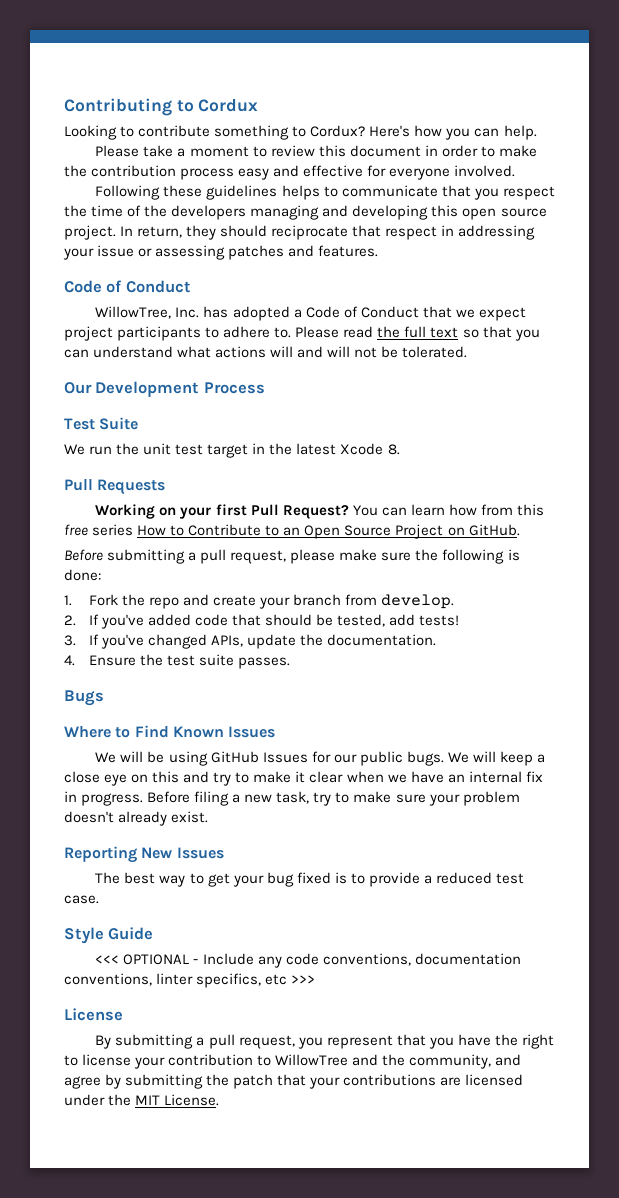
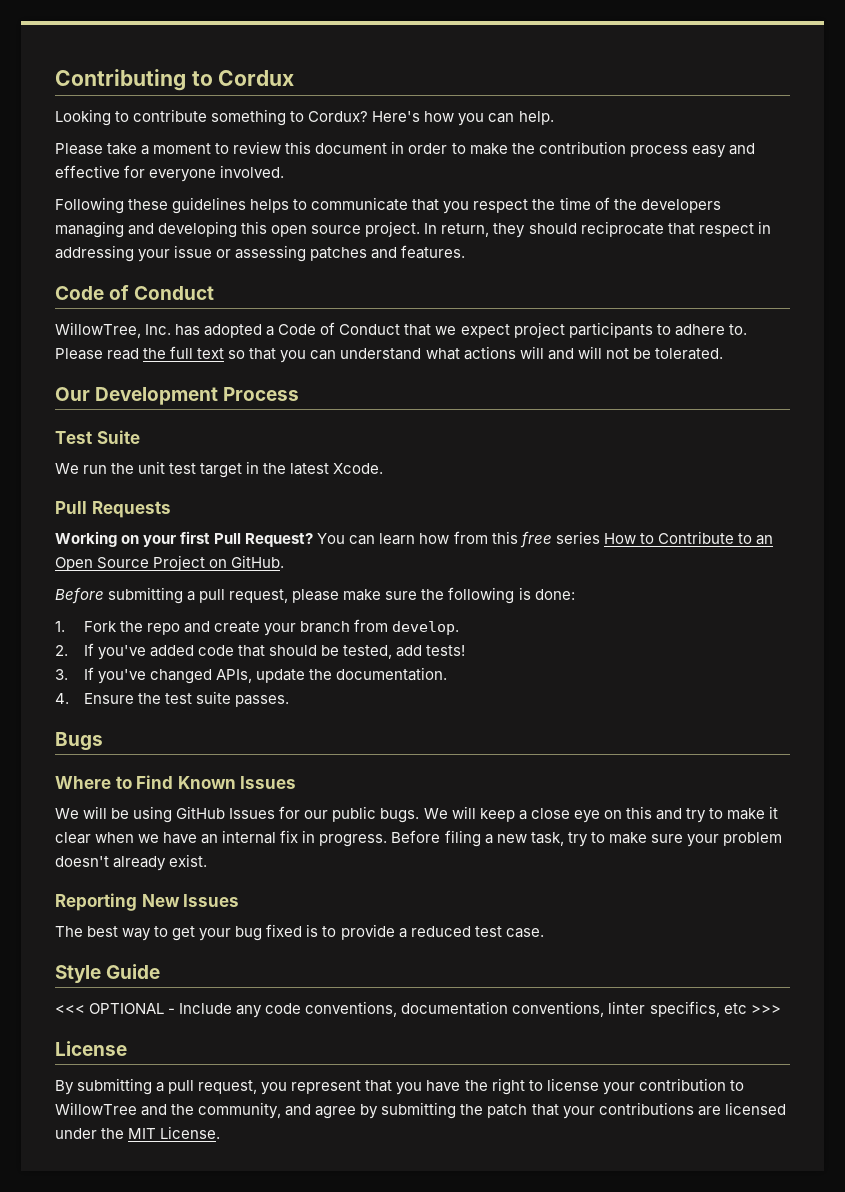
- We run the unit test target in the latest Xcode 8.
+ We run the unit test target in the latest Xcode.

